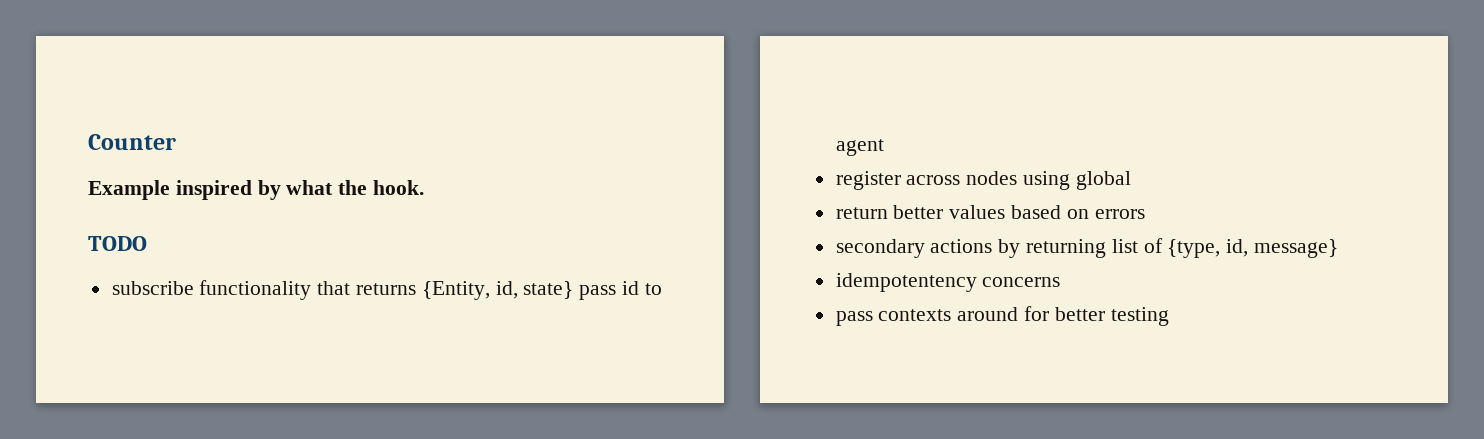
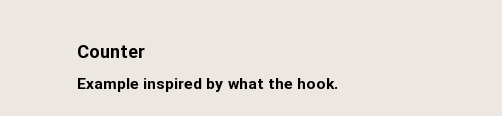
- TODO
- subscribe functionality that returns {Entity, id, state} pass id to agent
- register across nodes using global
- return better values based on errors
- secondary actions by returning list of {type, id, message}
- idempotentency concerns
- pass contexts around for better testing

